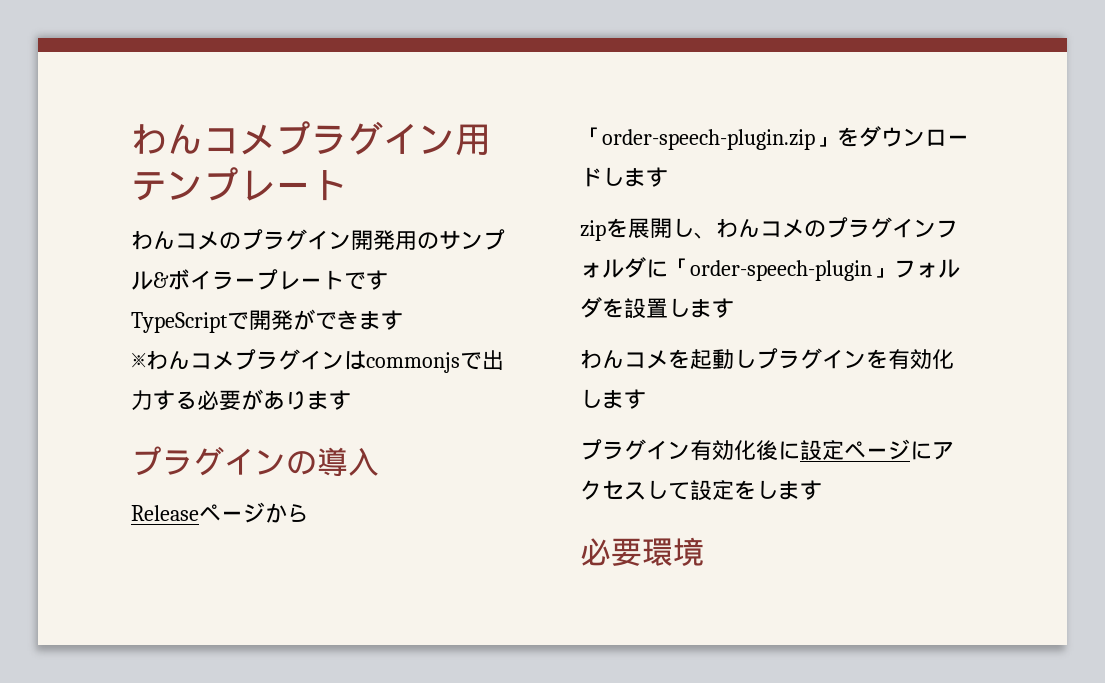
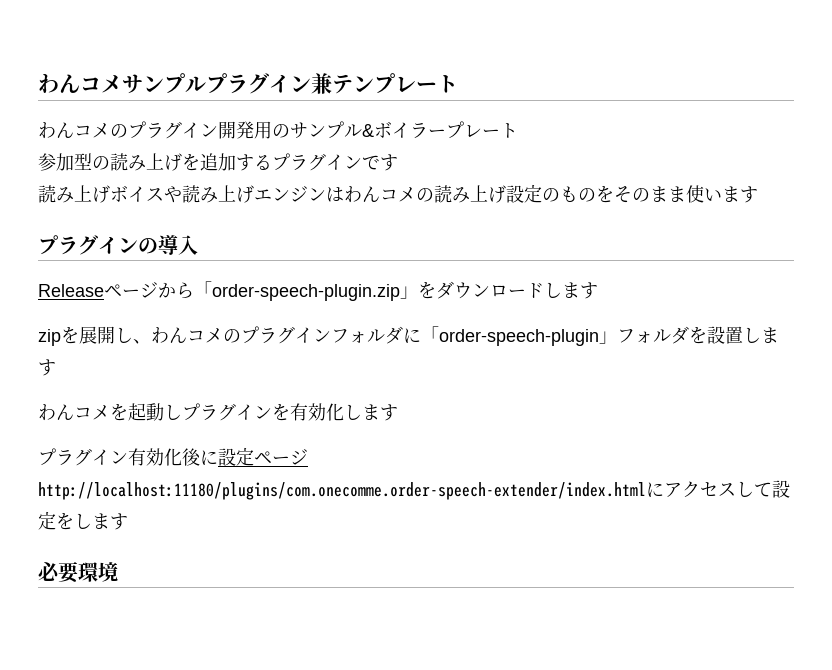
- わんコメプラグイン用テンプレート
+ わんコメサンプルプラグイン兼テンプレート
- わんコメのプラグイン開発用のサンプル&ボイラープレートです
- TypeScriptで開発ができます
- ※わんコメプラグインはcommonjsで出力する必要があります
+ わんコメのプラグイン開発用のサンプル&ボイラープレート
+ 参加型の読み上げを追加するプラグインです
+ 読み上げボイスや読み上げエンジンはわんコメの読み上げ設定のものをそのまま使います
- プラグイン有効化後に設定ページにアクセスして設定をします
+ プラグイン有効化後に設定ページhttp://localhost:11180/plugins/com.onecomme.order-speech-extender/index.htmlにアクセスして設定をします

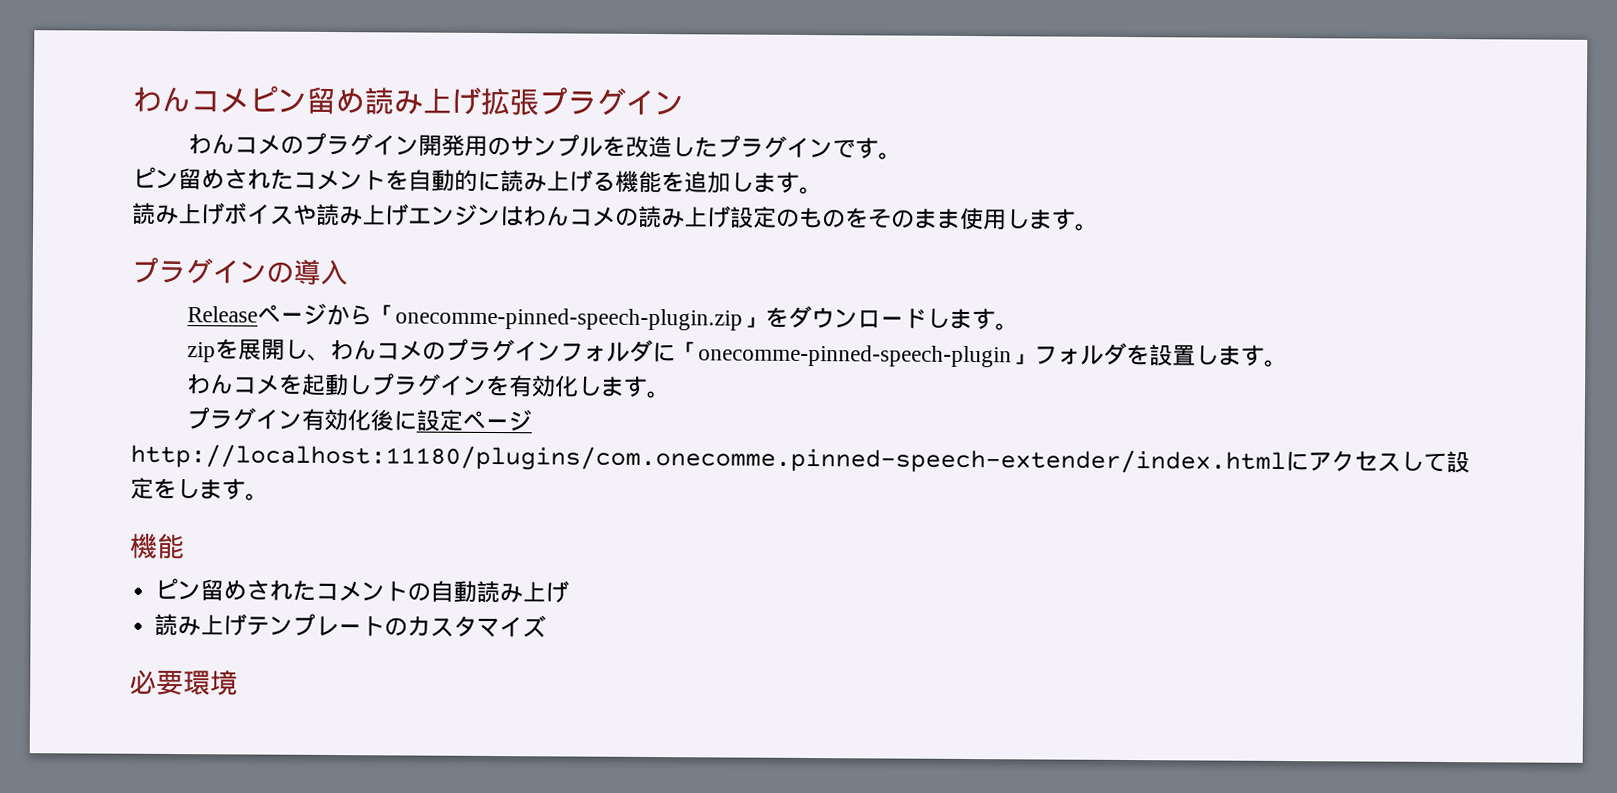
- わんコメサンプルプラグイン兼テンプレート
+ わんコメピン留め読み上げ拡張プラグイン
- わんコメのプラグイン開発用のサンプル&ボイラープレート
- 参加型の読み上げを追加するプラグインです
+ わんコメのプラグイン開発用のサンプルを改造したプラグインです。
+ ピン留めされたコメントを自動的に読み上げる機能を追加します。
- 読み上げボイスや読み上げエンジンはわんコメの読み上げ設定のものをそのまま使います
+ 読み上げボイスや読み上げエンジンはわんコメの読み上げ設定のものをそのまま使用します。
- Releaseページから「order-speech-plugin.zip」をダウンロードします
+ Releaseページから「onecomme-pinned-speech-plugin.zip」をダウンロードします。
- zipを展開し、わんコメのプラグインフォルダに「order-speech-plugin」フォルダを設置します
+ zipを展開し、わんコメのプラグインフォルダに「onecomme-pinned-speech-plugin」フォルダを設置します。
- わんコメを起動しプラグインを有効化します
+ わんコメを起動しプラグインを有効化します。
- プラグイン有効化後に設定ページhttp://localhost:11180/plugins/com.onecomme.order-speech-extender/index.htmlにアクセスして設定をします
+ プラグイン有効化後に設定ページhttp://localhost:11180/plugins/com.onecomme.pinned-speech-extender/index.htmlにアクセスして設定をします。
+ 機能
+ ピン留めされたコメントの自動読み上げ
+ 読み上げテンプレートのカスタマイズ

